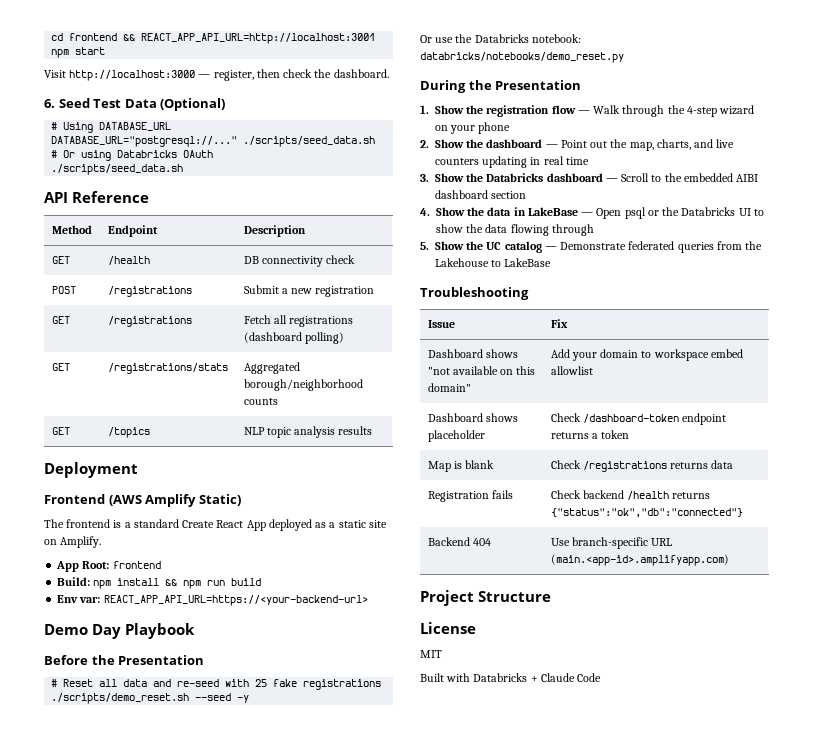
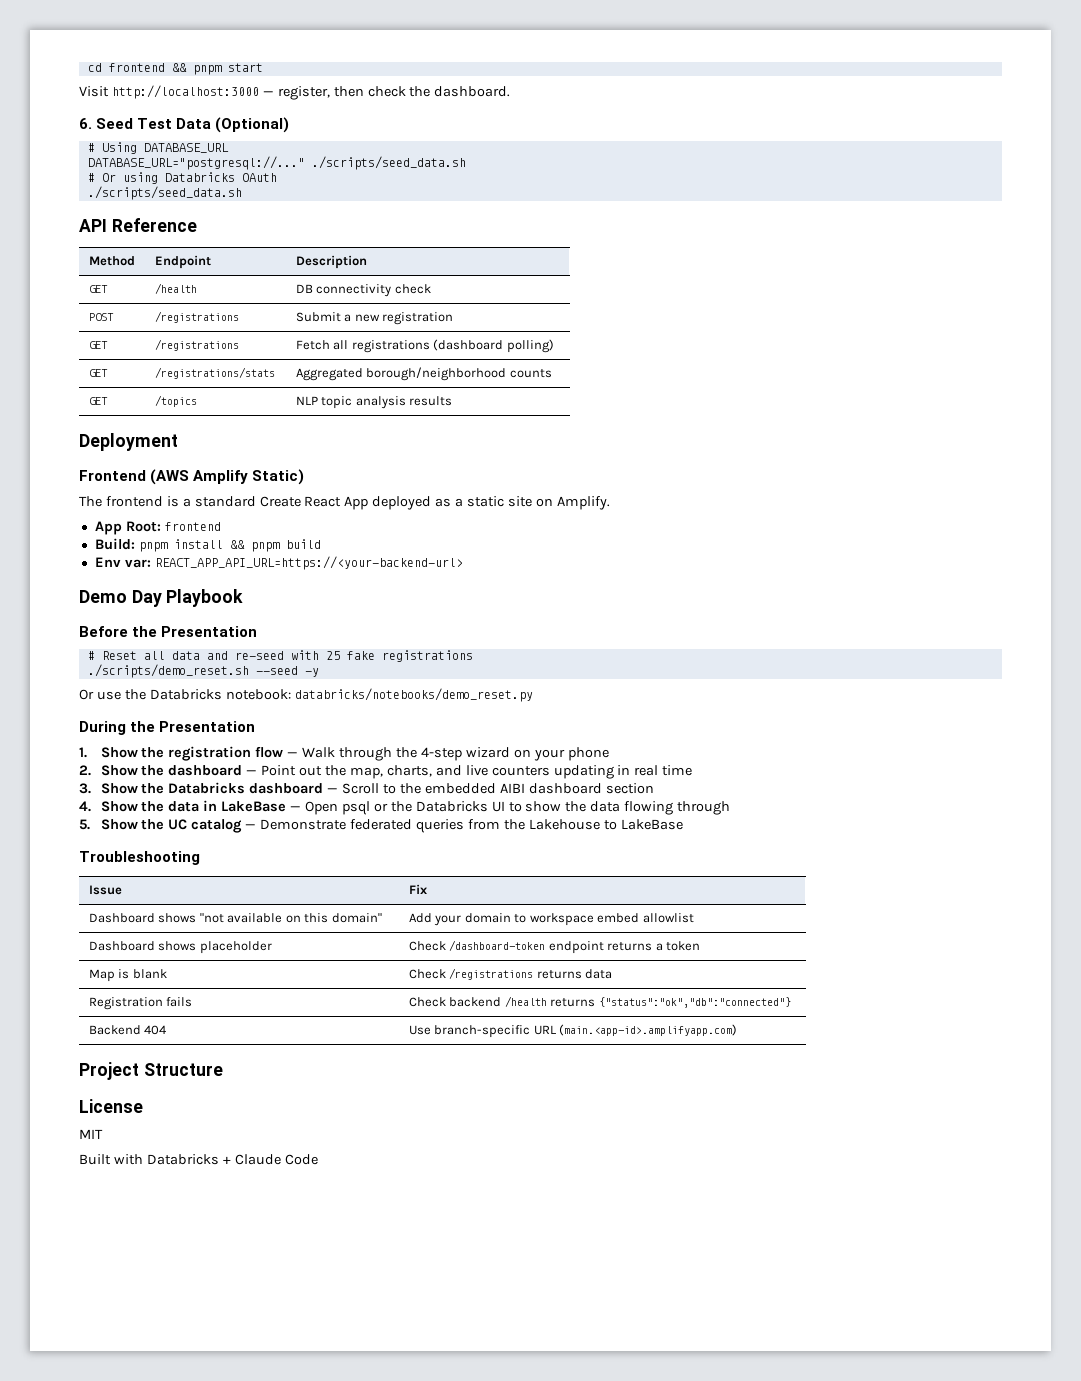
- cd frontend && REACT_APP_API_URL=http://localhost:3001 npm start
+ cd frontend && pnpm start
- Build: npm install && npm run build
+ Build: pnpm install && pnpm build

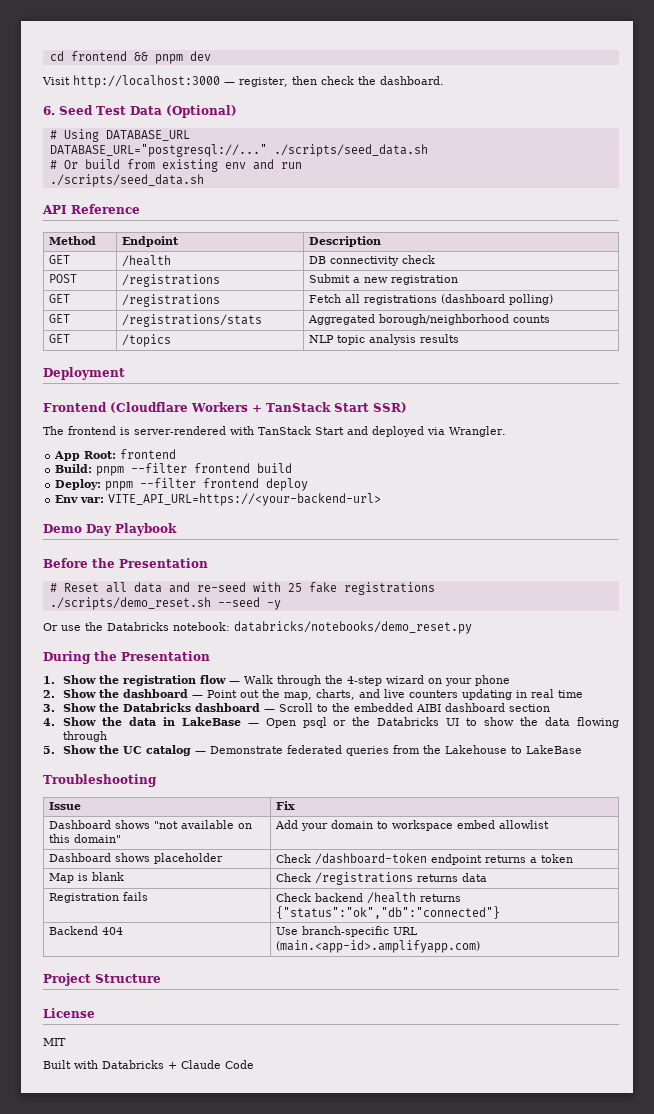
- cd frontend && pnpm start
+ cd frontend && pnpm dev
- # Or using Databricks OAuth
+ # Or build from existing env and run
- Frontend (AWS Amplify Static)
- The frontend is a standard Create React App deployed as a static site on Amplify.
+ Frontend (Cloudflare Workers + TanStack Start SSR)
+ The frontend is server-rendered with TanStack Start and deployed via Wrangler.
- Build: pnpm install && pnpm build
+ Build: pnpm --filter frontend build
+ Deploy: pnpm --filter frontend deploy
- Env var: REACT_APP_API_URL=https://<your-backend-url>
+ Env var: VITE_API_URL=https://<your-backend-url>

